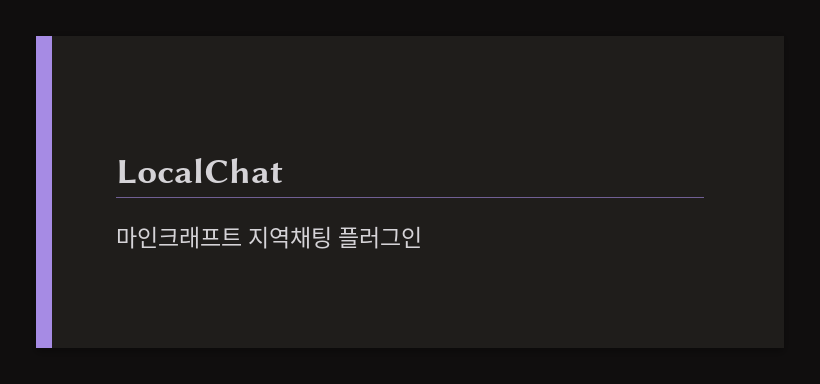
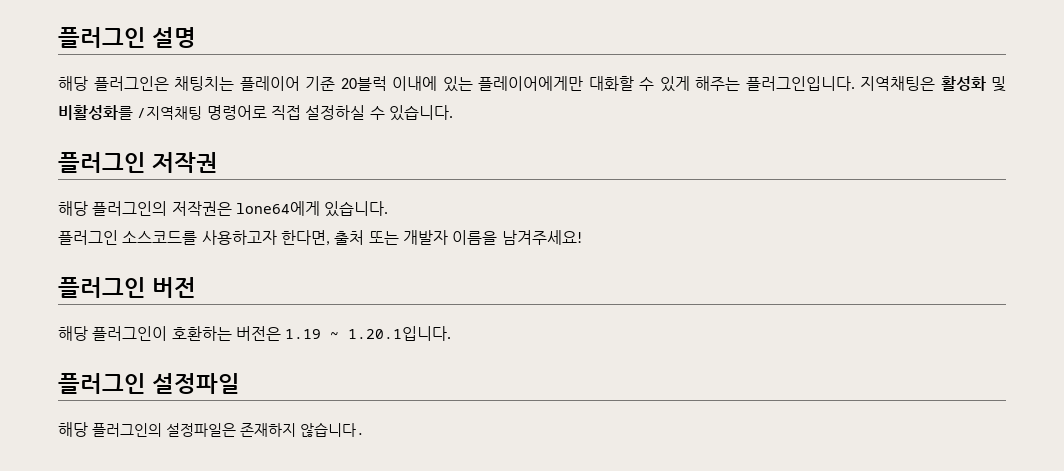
- LocalChat
- 마인크래프트 지역채팅 플러그인
+ 플러그인 설명
+ 해당 플러그인은 채팅치는 플레이어 기준 20블럭 이내에 있는 플레이어에게만 대화할 수 있게 해주는 플러그인입니다. 지역채팅은 활성화 및 비활성화를 /지역채팅 명령어로 직접 설정하실 수 있습니다.
+ 플러그인 저작권
+ 해당 플러그인의 저작권은 lone64에게 있습니다.
+ 플러그인 소스코드를 사용하고자 한다면, 출처 또는 개발자 이름을 남겨주세요!
+ 플러그인 버전
+ 해당 플러그인이 호환하는 버전은 1.19 ~ 1.20.1입니다.
+ 플러그인 설정파일
+ 해당 플러그인의 설정파일은 존재하지 않습니다.

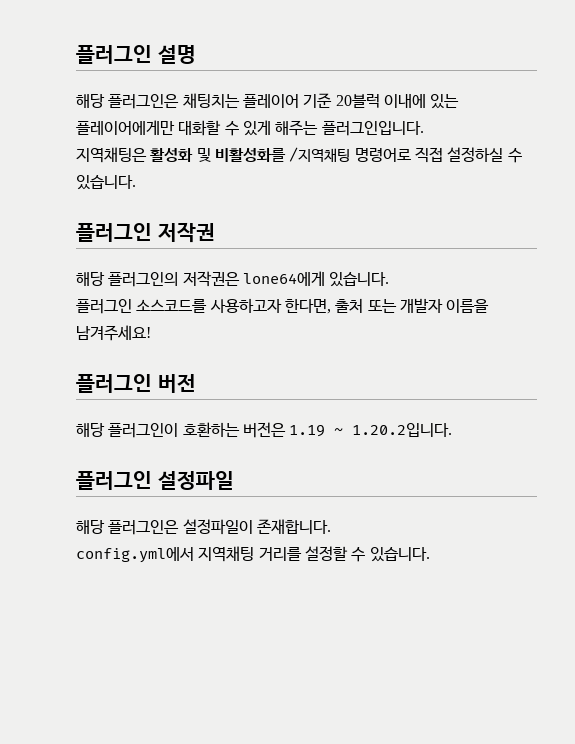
- 해당 플러그인은 채팅치는 플레이어 기준 20블럭 이내에 있는 플레이어에게만 대화할 수 있게 해주는 플러그인입니다. 지역채팅은 활성화 및 비활성화를 /지역채팅 명령어로 직접 설정하실 수 있습니다.
+ 해당 플러그인은 채팅치는 플레이어 기준 20블럭 이내에 있는 플레이어에게만 대화할 수 있게 해주는 플러그인입니다.
+ 지역채팅은 활성화 및 비활성화를 /지역채팅 명령어로 직접 설정하실 수 있습니다.
- 해당 플러그인이 호환하는 버전은 1.19 ~ 1.20.1입니다.
+ 해당 플러그인이 호환하는 버전은 1.19 ~ 1.20.2입니다.
- 해당 플러그인의 설정파일은 존재하지 않습니다.
+ 해당 플러그인은 설정파일이 존재합니다.
+ config.yml에서 지역채팅 거리를 설정할 수 있습니다.

